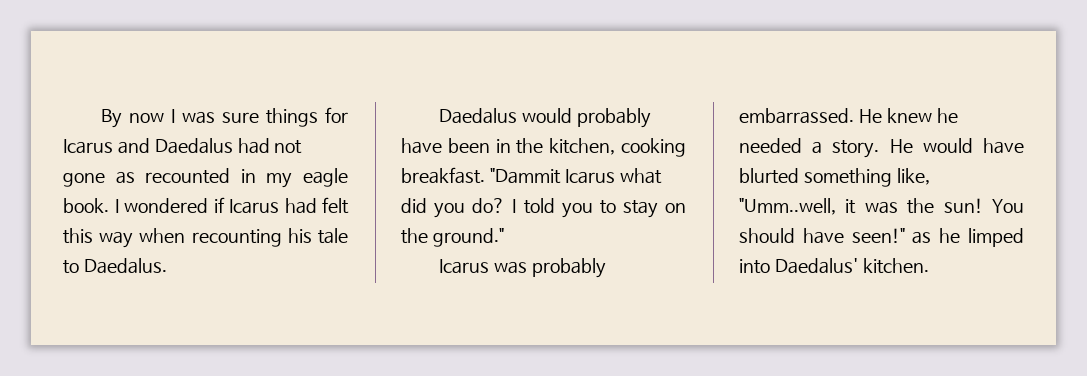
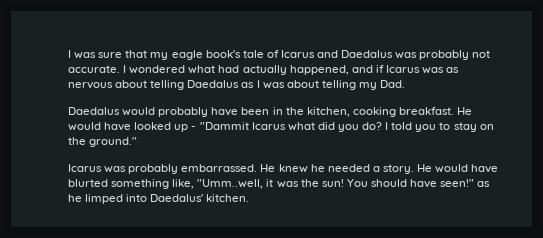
- By now I was sure things for Icarus and Daedalus had not gone as recounted in my eagle book. I wondered if Icarus had felt this way when recounting his tale to Daedalus.
+ I was sure that my eagle book's tale of Icarus and Daedalus was probably not accurate. I wondered what had actually happened, and if Icarus was as nervous about telling Daedalus as I was about telling my Dad.
- "Dammit Icarus what did you do?
+ He would have looked up - "Dammit Icarus what did you do?

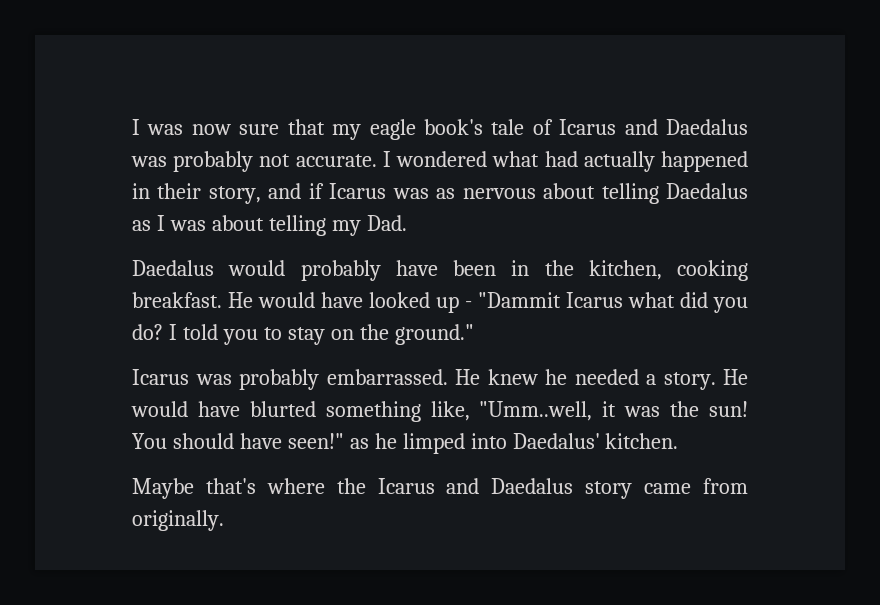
- I was sure that my eagle book's tale of Icarus and Daedalus was probably not accurate.
+ I was now sure that my eagle book's tale of Icarus and Daedalus was probably not accurate.
- I wondered what had actually happened, and if Icarus was as nervous about telling Daedalus as I was about telling my Dad.
+ I wondered what had actually happened in their story, and if Icarus was as nervous about telling Daedalus as I was about telling my Dad.
+ Maybe that's where the Icarus and Daedalus story came from originally.

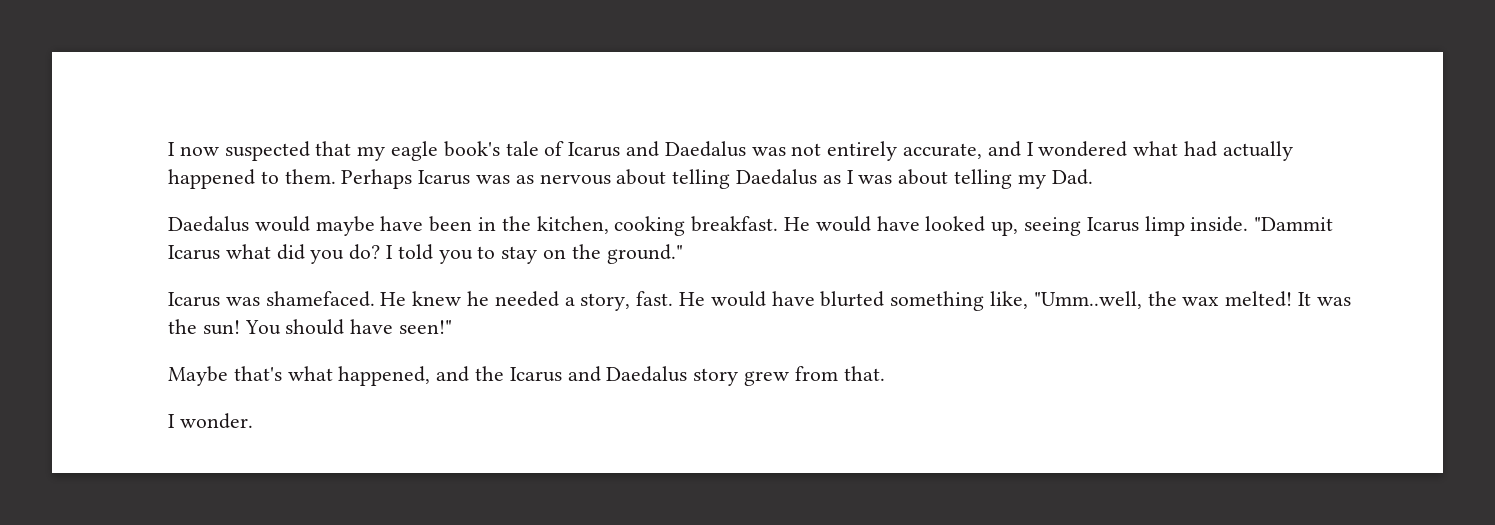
- I was now sure that my eagle book's tale of Icarus and Daedalus was probably not accurate. I wondered what had actually happened in their story, and if Icarus was as nervous about telling Daedalus as I was about telling my Dad.
+ I now suspected that my eagle book's tale of Icarus and Daedalus was not entirely accurate, and I wondered what had actually happened to them. Perhaps Icarus was as nervous about telling Daedalus as I was about telling my Dad.
- Daedalus would probably have been in the kitchen, cooking breakfast.
+ Daedalus would maybe have been in the kitchen, cooking breakfast.
- He would have looked up - "Dammit Icarus what did you do?
+ He would have looked up, seeing Icarus limp inside. "Dammit Icarus what did you do?
- Icarus was probably embarrassed.
+ Icarus was shamefaced.
- He knew he needed a story.
+ He knew he needed a story, fast.
- He would have blurted something like, "Umm..well, it was the sun!
+ He would have blurted something like, "Umm..well, the wax melted! It was the sun!
- You should have seen!" as he limped into Daedalus' kitchen.
+ You should have seen!"
- Maybe that's where the Icarus and Daedalus story came from originally.
+ Maybe that's what happened, and the Icarus and Daedalus story grew from that.
+ I wonder.

